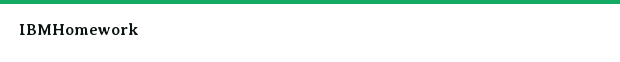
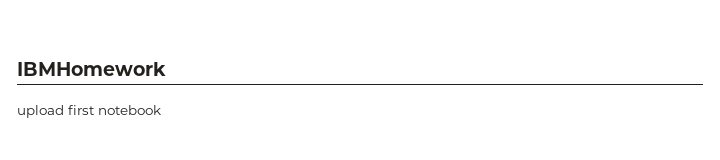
+ upload first notebook

